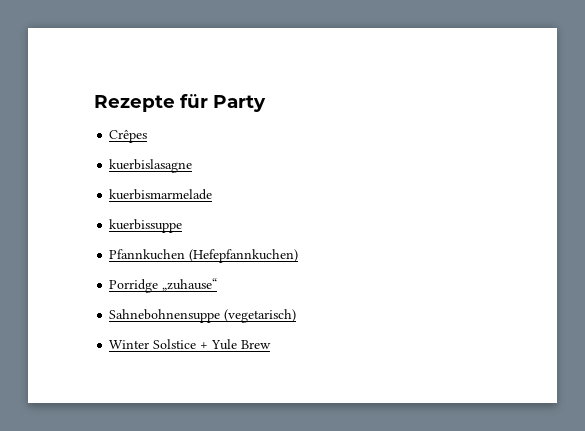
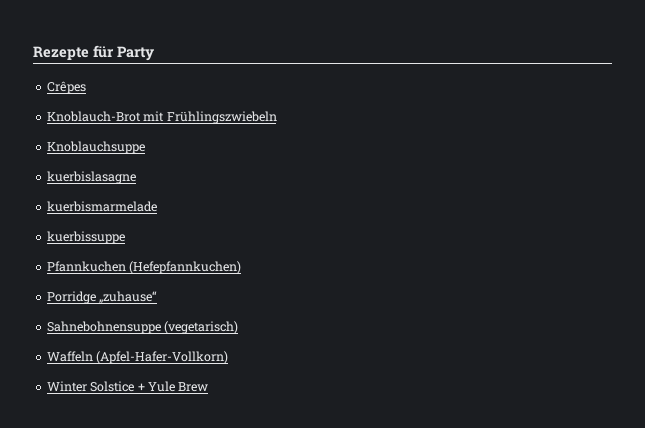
+ Knoblauch-Brot mit Frühlingszwiebeln
+ Knoblauchsuppe
+ Waffeln (Apfel-Hafer-Vollkorn)

